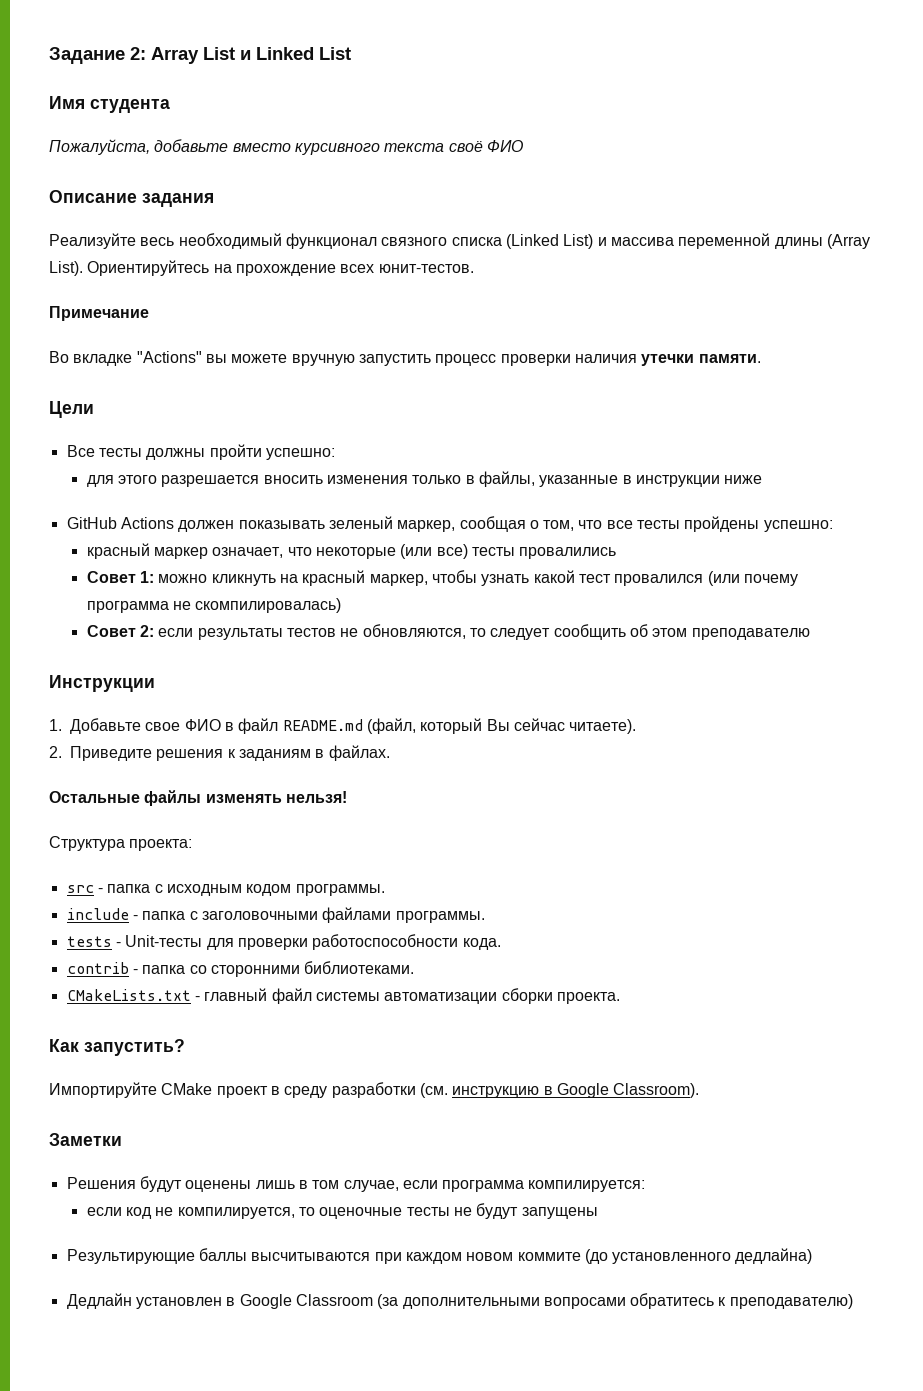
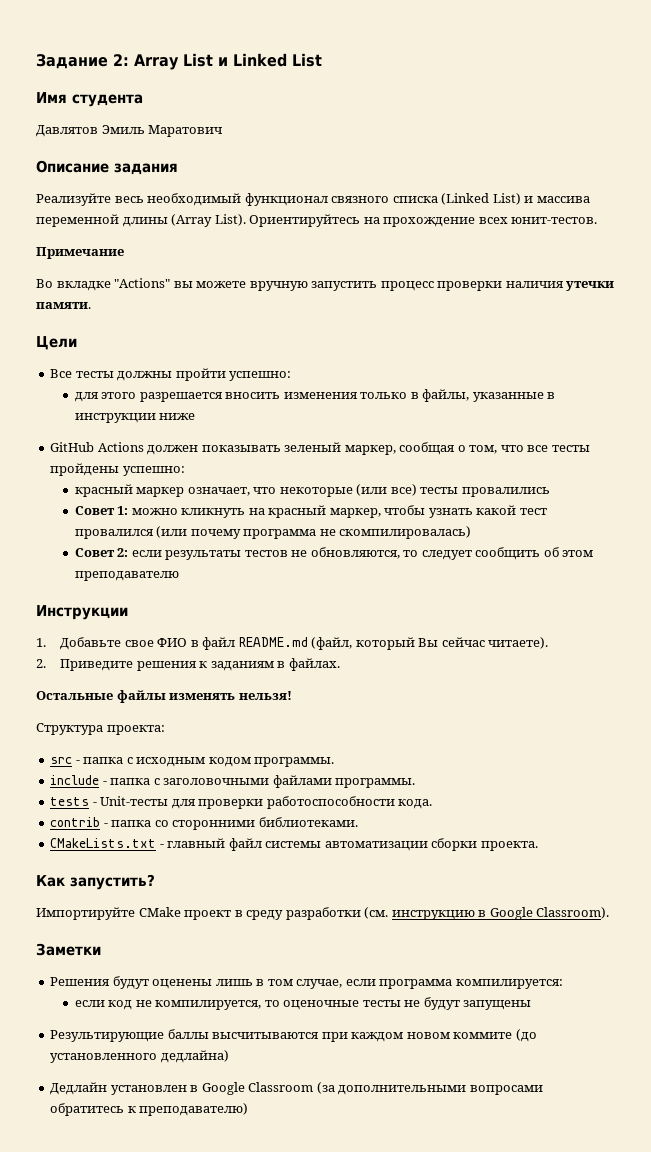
- Пожалуйста, добавьте вместо курсивного текста своё ФИО
+ Давлятов Эмиль Маратович

